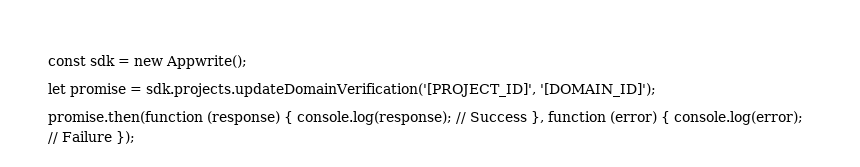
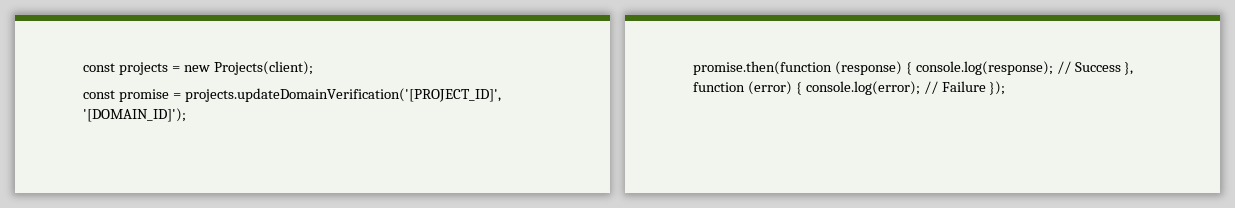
- const sdk = new Appwrite();
- let promise = sdk.projects.updateDomainVerification('[PROJECT_ID]', '[DOMAIN_ID]');
+ const projects = new Projects(client);
+ const promise = projects.updateDomainVerification('[PROJECT_ID]', '[DOMAIN_ID]');

